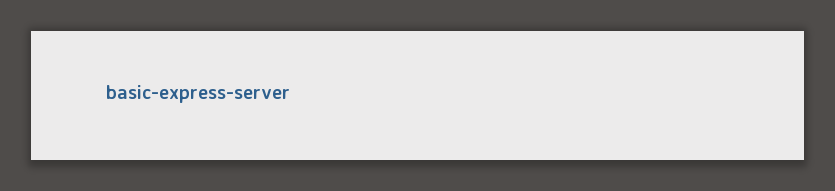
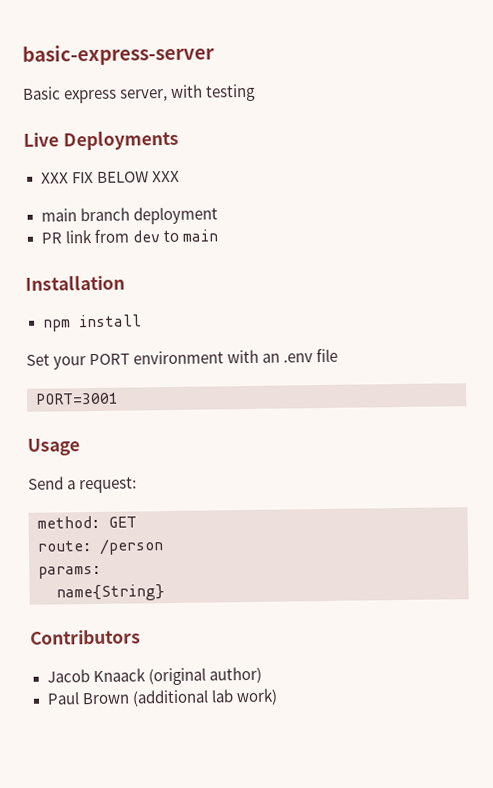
+ Basic express server, with testing
+ Live Deployments
+ XXX FIX BELOW XXX
+ main branch deployment
+ PR link from dev to main
+ Installation
+ npm install
+ Set your PORT environment with an .env file
+ PORT=3001
+ Usage
+ Send a request:
+ method: GET
+ route: /person
+ params:
+ name{String}
+ Contributors
+ Jacob Knaack (original author)
+ Paul Brown (additional lab work)

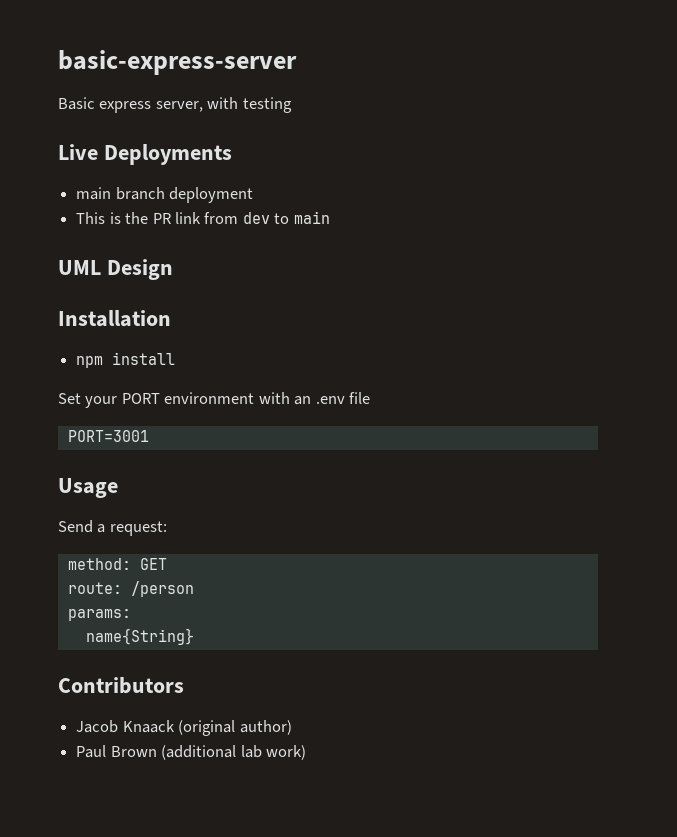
- XXX FIX BELOW XXX
- PR link from dev to main
+ This is the PR link from dev to main
+ UML Design

